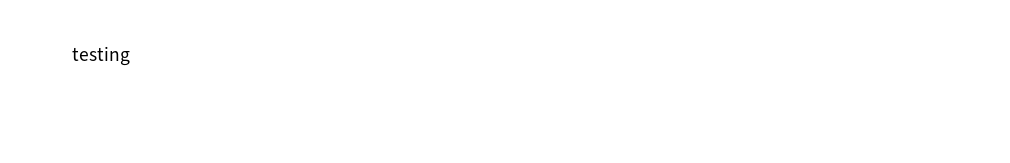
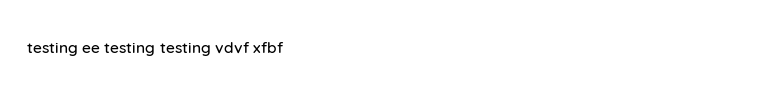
- testing
+ testing ee testing testing vdvf xfbf

